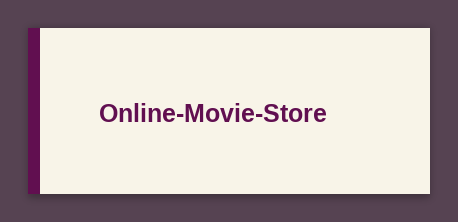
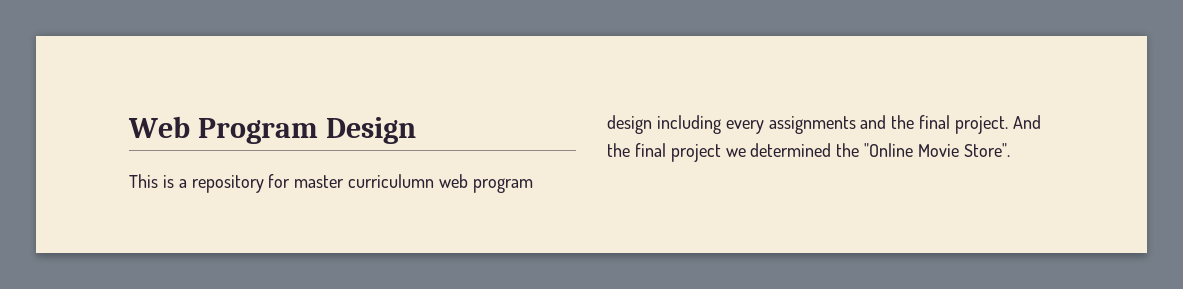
- Online-Movie-Store
+ Web Program Design
+ This is a repository for master curriculumn web program design including every assignments and the final project. And the final project we determined the "Online Movie Store".

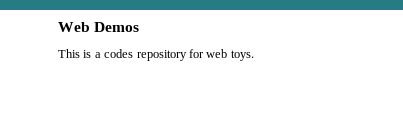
- Web Program Design
+ Web Demos
- This is a repository for master curriculumn web program design including every assignments and the final project. And the final project we determined the "Online Movie Store".
+ This is a codes repository for web toys.

